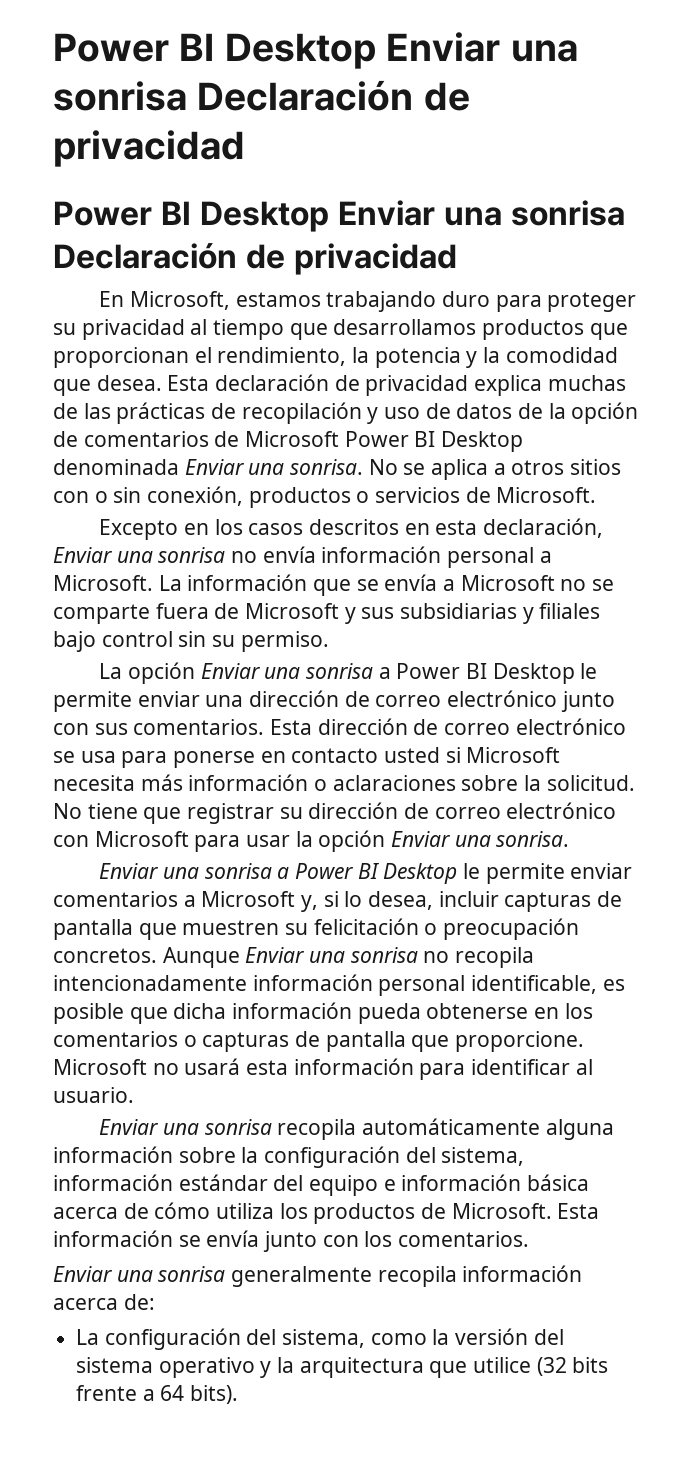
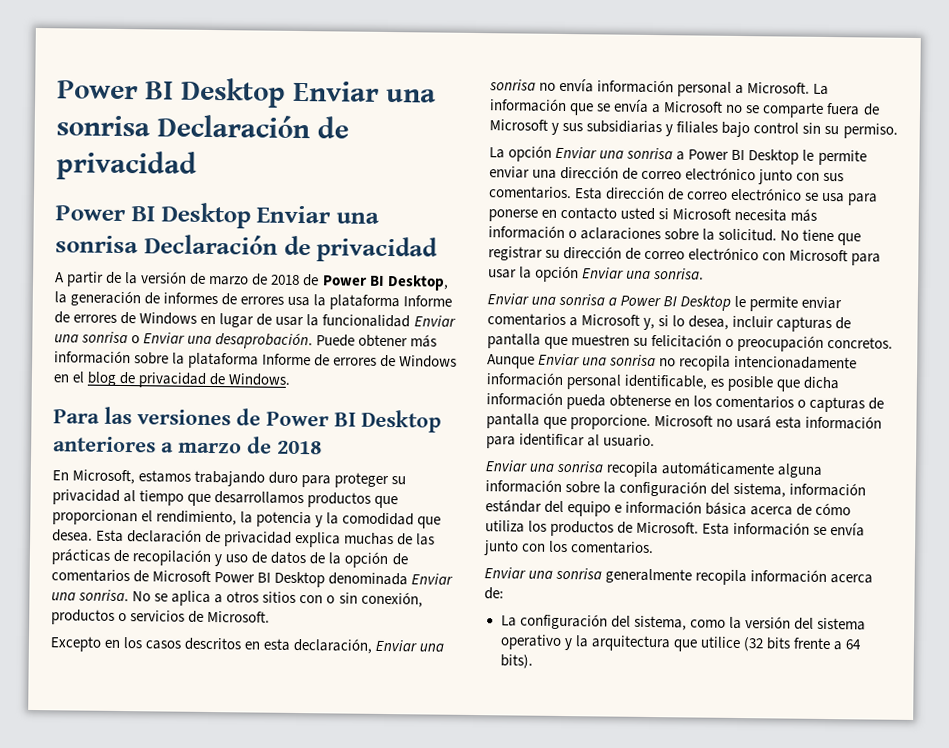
+ A partir de la versión de marzo de 2018 de Power BI Desktop, la generación de informes de errores usa la plataforma Informe de errores de Windows en lugar de usar la funcionalidad Enviar una sonrisa o Enviar una desaprobación. Puede obtener más información sobre la plataforma Informe de errores de Windows en el blog de privacidad de Windows.
+ Para las versiones de Power BI Desktop anteriores a marzo de 2018

